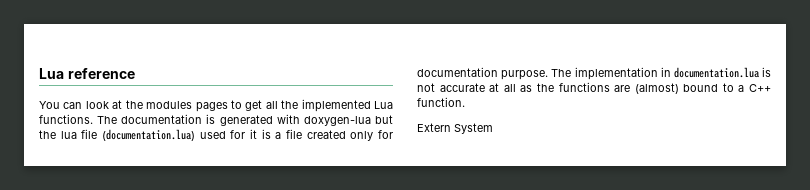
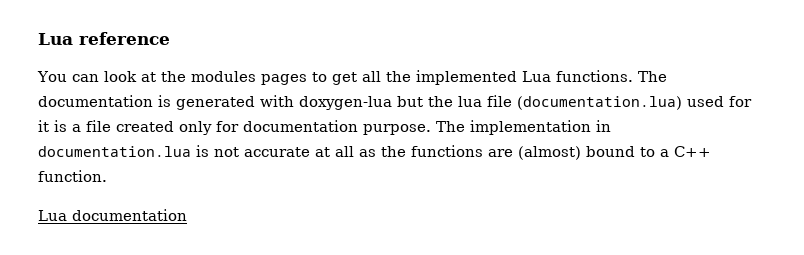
- Extern System
+ Lua documentation

